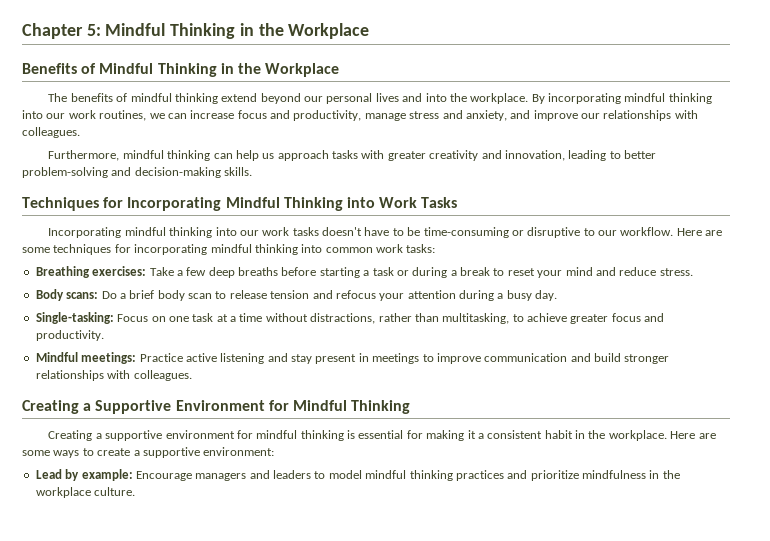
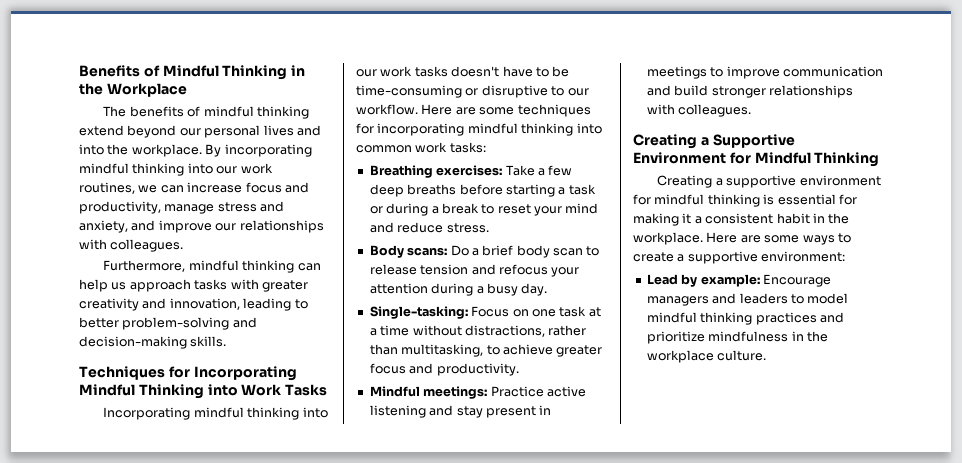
- Chapter 5: Mindful Thinking in the Workplace

